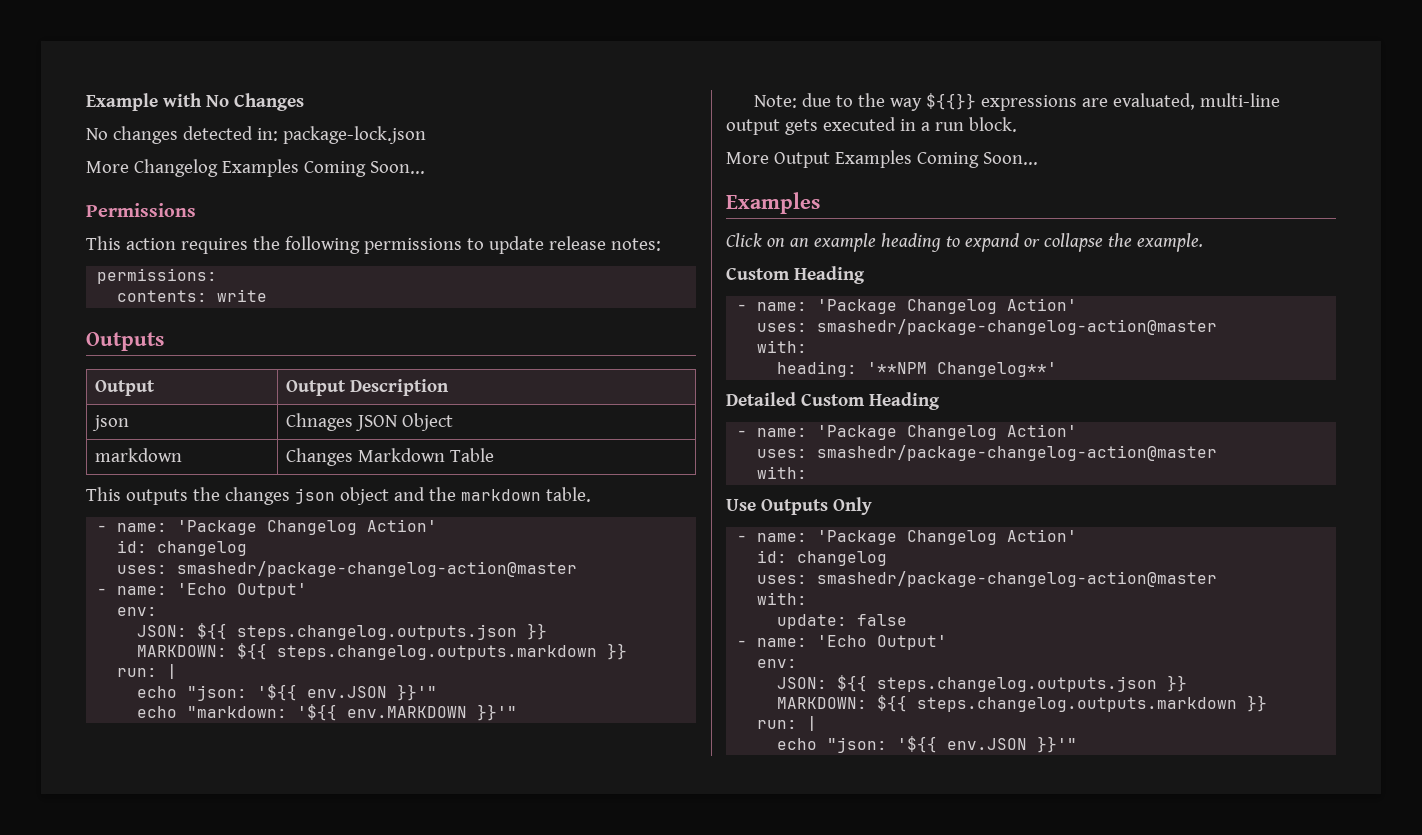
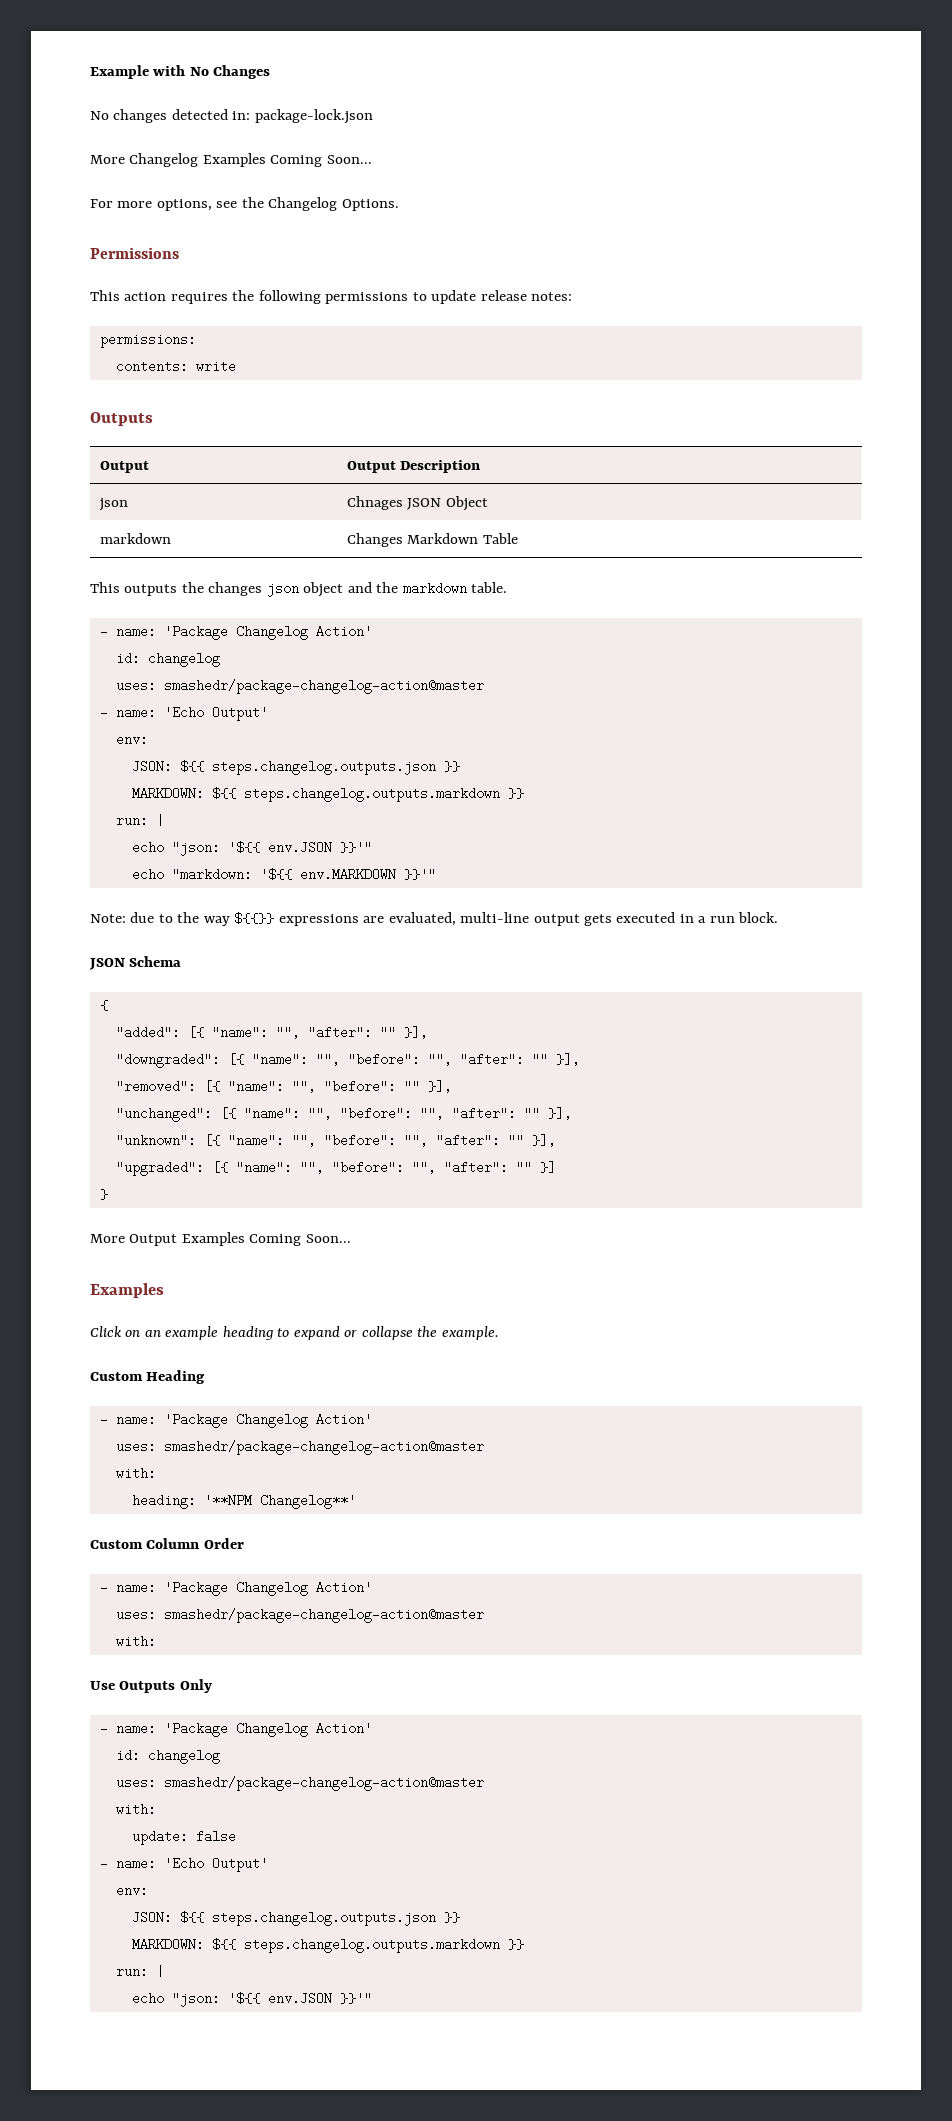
+ For more options, see the Changelog Options.
+ JSON Schema
+ {
+ "added": [{ "name": "", "after": "" }],
+ "downgraded": [{ "name": "", "before": "", "after": "" }],
+ "removed": [{ "name": "", "before": "" }],
+ "unchanged": [{ "name": "", "before": "", "after": "" }],
+ "unknown": [{ "name": "", "before": "", "after": "" }],
+ "upgraded": [{ "name": "", "before": "", "after": "" }]
+ }
- Detailed Custom Heading
+ Custom Column Order

